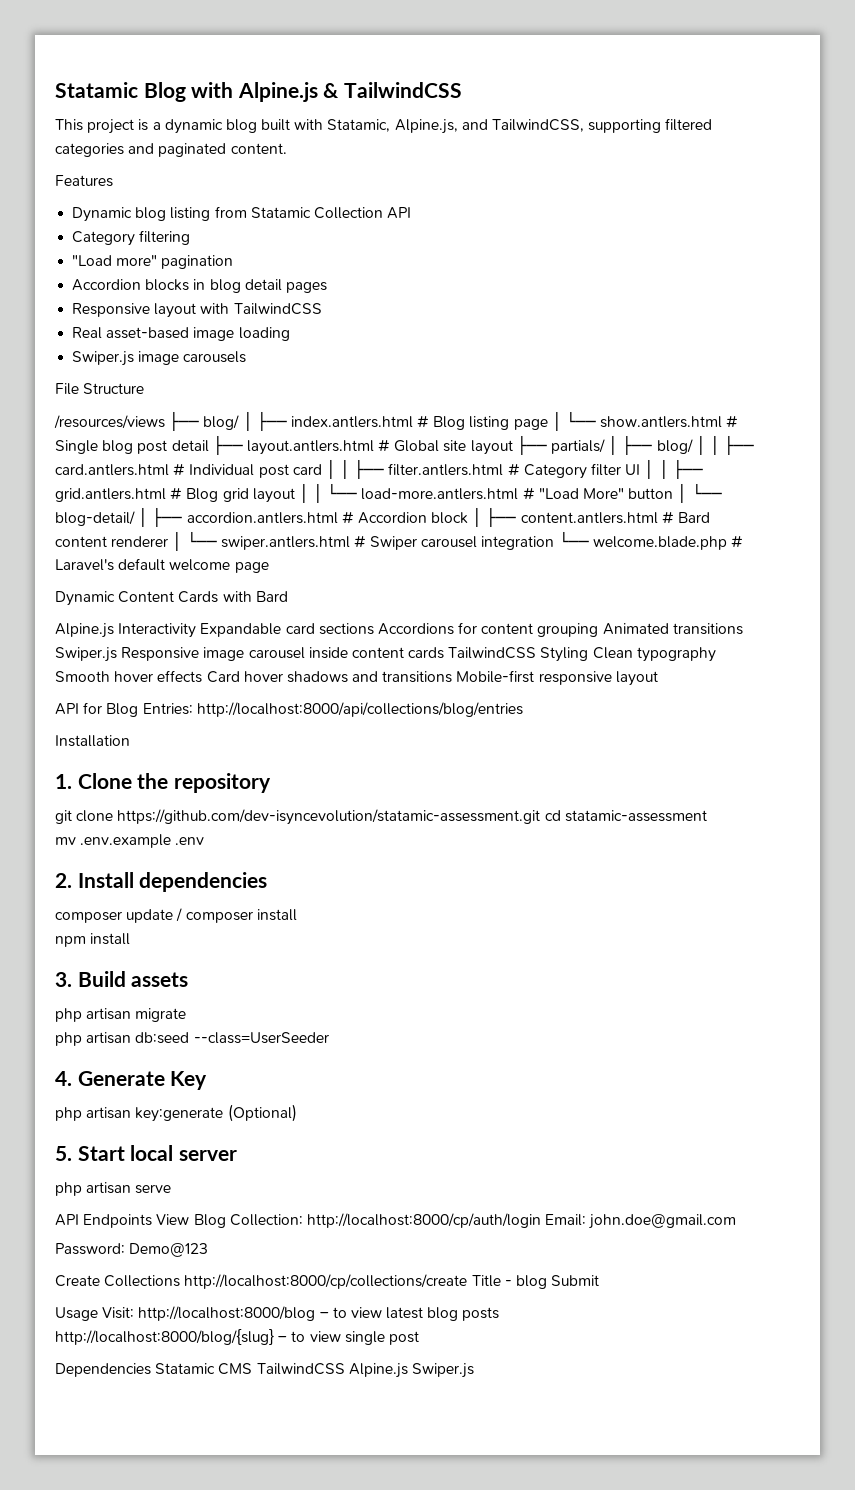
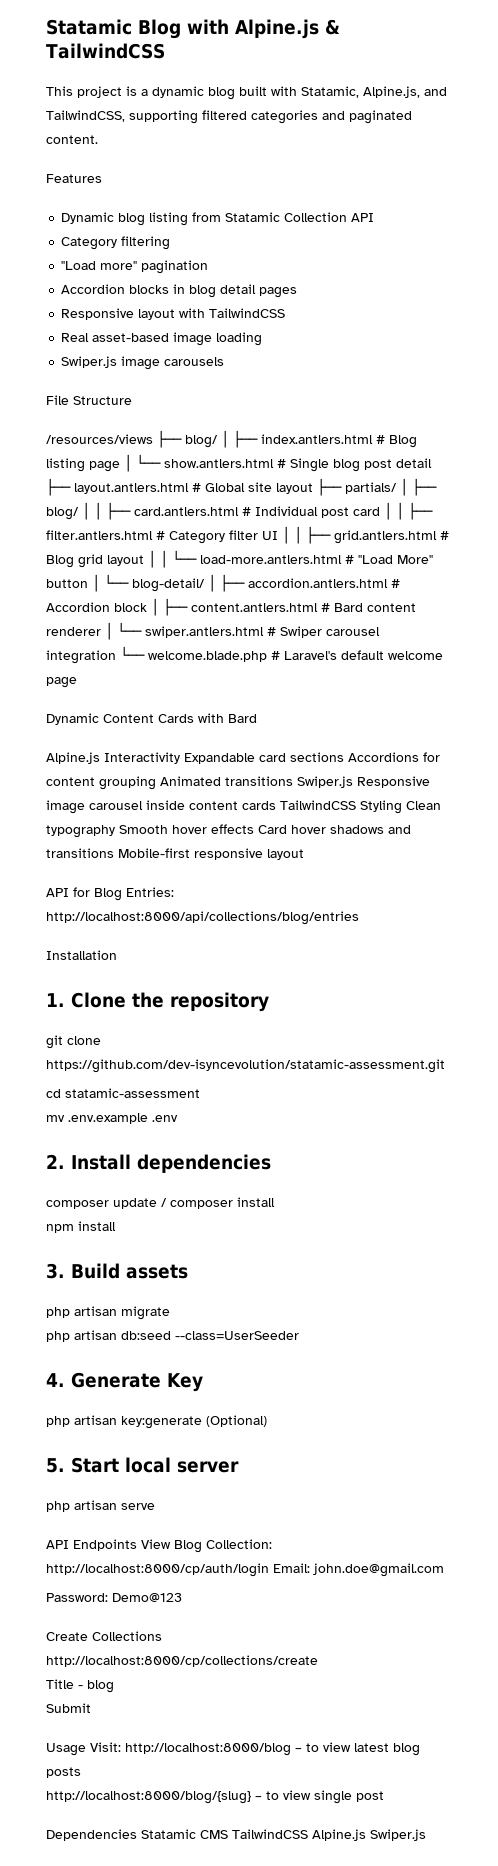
- git clone https://github.com/dev-isyncevolution/statamic-assessment.git cd statamic-assessment
+ git clone https://github.com/dev-isyncevolution/statamic-assessment.git
+ cd statamic-assessment
- Create Collections http://localhost:8000/cp/collections/create Title - blog Submit
+ Create Collections
+ http://localhost:8000/cp/collections/create
+ Title - blog
+ Submit

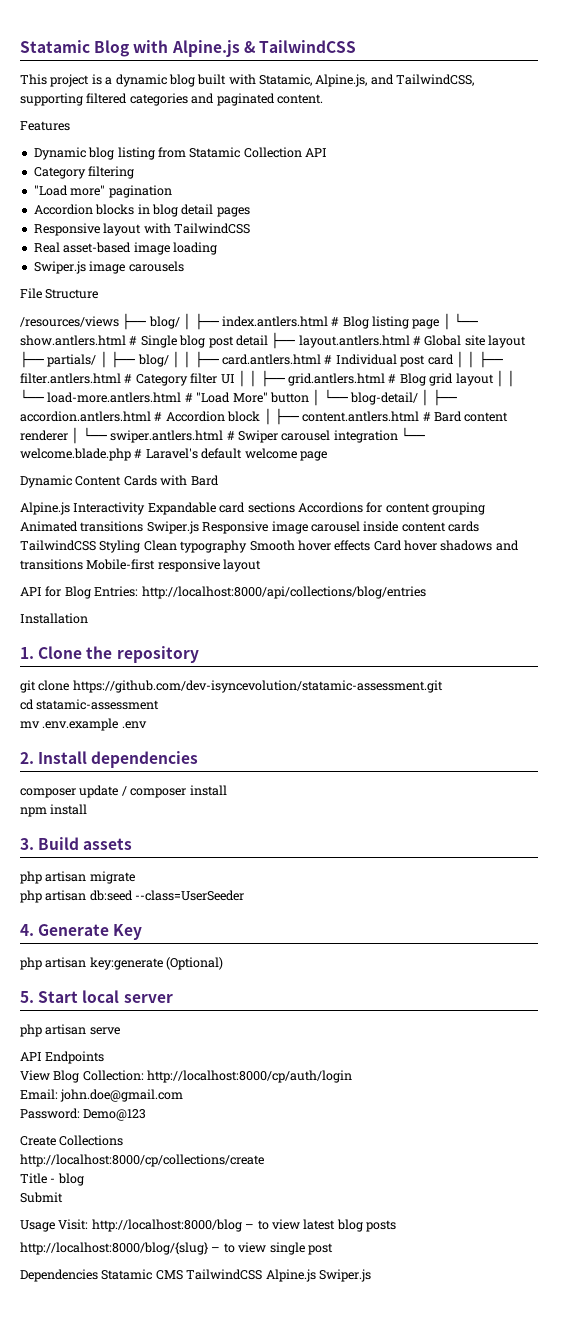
- API Endpoints View Blog Collection: http://localhost:8000/cp/auth/login Email: john.doe@gmail.com
+ API Endpoints
+ View Blog Collection: http://localhost:8000/cp/auth/login
+ Email: john.doe@gmail.com

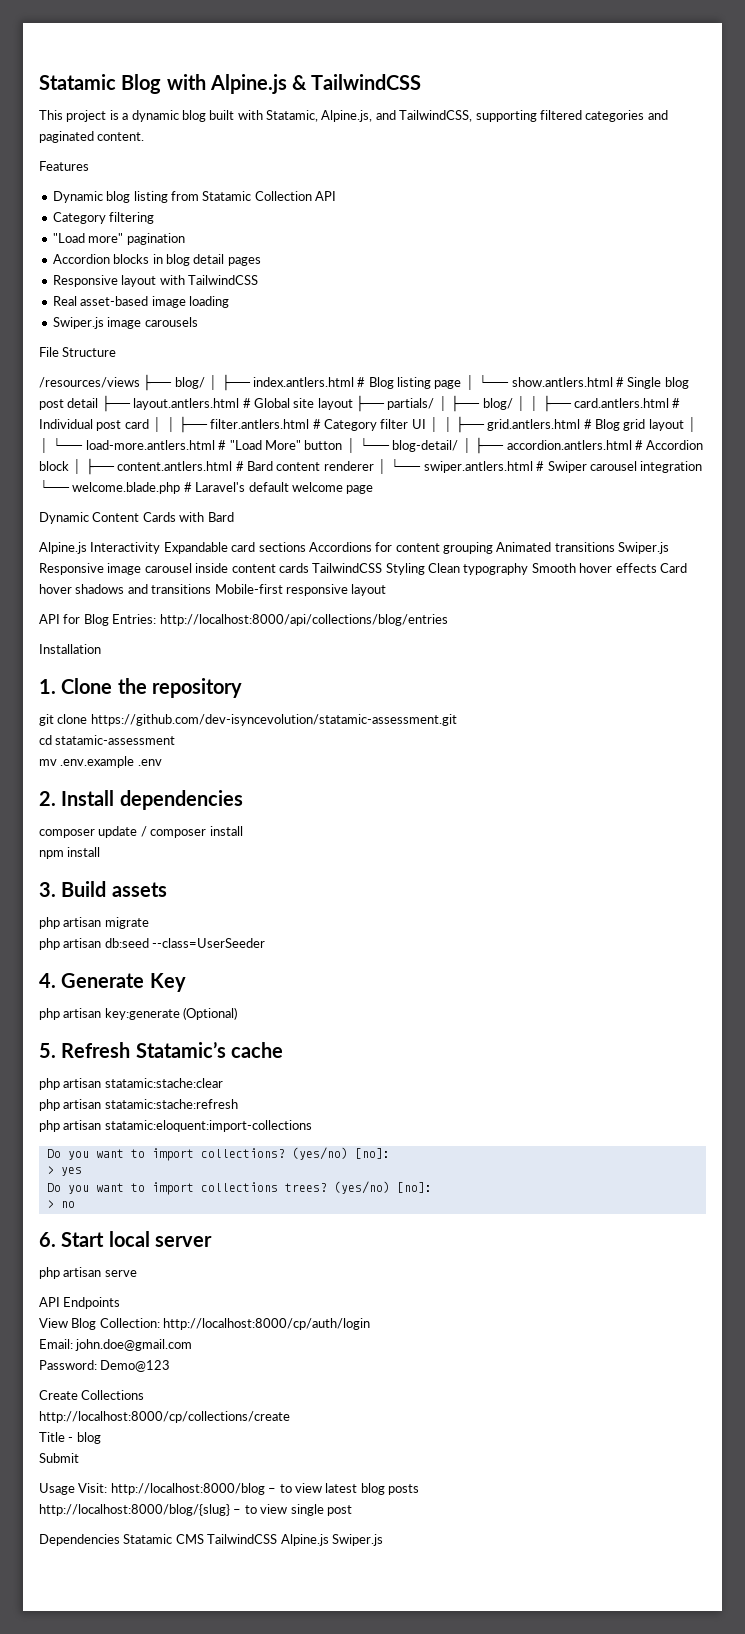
- 5. Start local server
+ 5. Refresh Statamic’s cache
+ php artisan statamic:stache:clear
+ php artisan statamic:stache:refresh
+ php artisan statamic:eloquent:import-collections
+ Do you want to import collections? (yes/no) [no]:
+ > yes
+ Do you want to import collections trees? (yes/no) [no]:
+ > no
+ 6. Start local server

